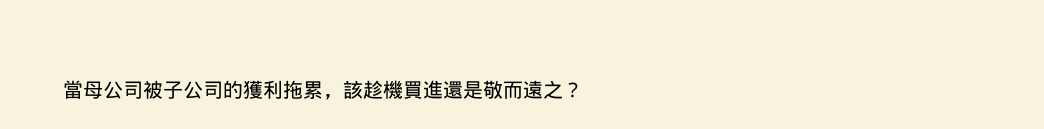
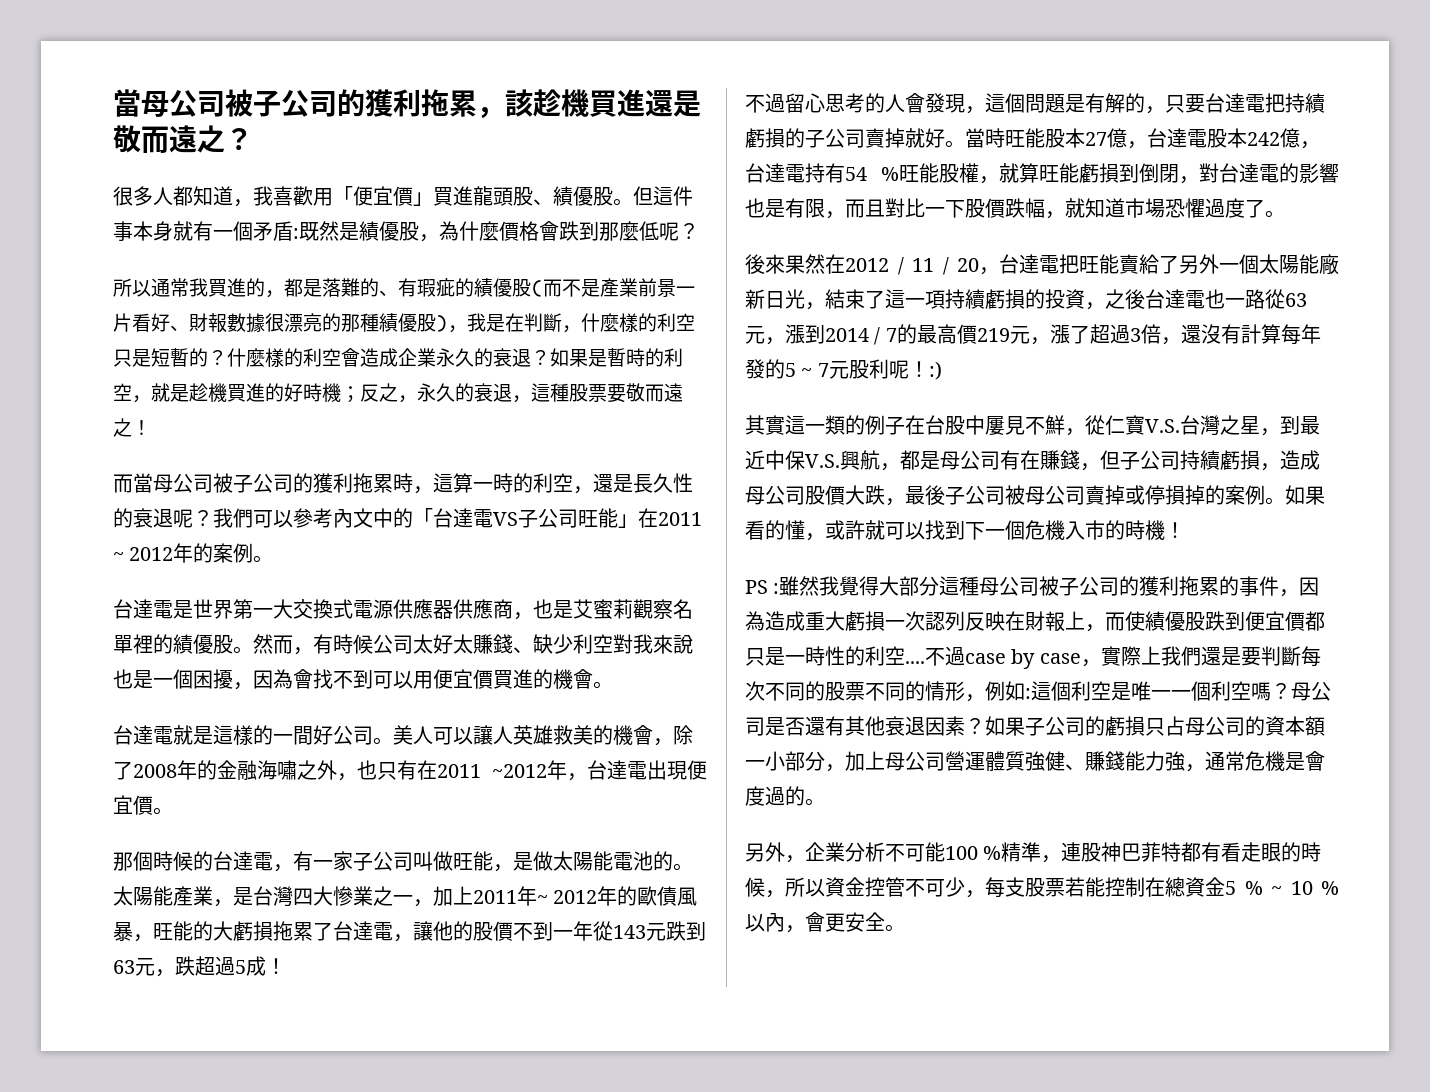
+ 很多人都知道，我喜歡用「便宜價」買進龍頭股、績優股。但這件事本身就有一個矛盾:既然是績優股，為什麼價格會跌到那麼低呢？
+ 所以通常我買進的，都是落難的、有瑕疵的績優股(而不是產業前景一片看好、財報數據很漂亮的那種績優股)，我是在判斷，什麼樣的利空只是短暫的？什麼樣的利空會造成企業永久的衰退？如果是暫時的利空，就是趁機買進的好時機；反之，永久的衰退，這種股票要敬而遠之！
+ 而當母公司被子公司的獲利拖累時，這算一時的利空，還是長久性的衰退呢？我們可以參考內文中的「台達電VS子公司旺能」在2011 ~ 2012年的案例。
+ 台達電是世界第一大交換式電源供應器供應商，也是艾蜜莉觀察名單裡的績優股。然而，有時候公司太好太賺錢、缺少利空對我來說也是一個困擾，因為會找不到可以用便宜價買進的機會。
+ 台達電就是這樣的一間好公司。美人可以讓人英雄救美的機會，除了2008年的金融海嘯之外，也只有在2011 ~2012年，台達電出現便宜價。
+ 那個時候的台達電，有一家子公司叫做旺能，是做太陽能電池的。太陽能產業，是台灣四大慘業之一，加上2011年~ 2012年的歐債風暴，旺能的大虧損拖累了台達電，讓他的股價不到一年從143元跌到63元，跌超過5成！
+ 不過留心思考的人會發現，這個問題是有解的，只要台達電把持續虧損的子公司賣掉就好。當時旺能股本27億，台達電股本242億，台達電持有54 %旺能股權，就算旺能虧損到倒閉，對台達電的影響也是有限，而且對比一下股價跌幅，就知道市場恐懼過度了。
+ 後來果然在2012 / 11 / 20，台達電把旺能賣給了另外一個太陽能廠新日光，結束了這一項持續虧損的投資，之後台達電也一路從63元，漲到2014 / 7的最高價219元，漲了超過3倍，還沒有計算每年發的5 ~ 7元股利呢！:)
+ 其實這一類的例子在台股中屢見不鮮，從仁寶V.S.台灣之星，到最近中保V.S.興航，都是母公司有在賺錢，但子公司持續虧損，造成母公司股價大跌，最後子公司被母公司賣掉或停損掉的案例。如果看的懂，或許就可以找到下一個危機入市的時機！
+ PS :雖然我覺得大部分這種母公司被子公司的獲利拖累的事件，因為造成重大虧損一次認列反映在財報上，而使績優股跌到便宜價都只是一時性的利空....不過case by case，實際上我們還是要判斷每次不同的股票不同的情形，例如:這個利空是唯一一個利空嗎？母公司是否還有其他衰退因素？如果子公司的虧損只占母公司的資本額一小部分，加上母公司營運體質強健、賺錢能力強，通常危機是會度過的。
+ 另外，企業分析不可能100 %精準，連股神巴菲特都有看走眼的時候，所以資金控管不可少，每支股票若能控制在總資金5 % ~ 10 %以內，會更安全。

